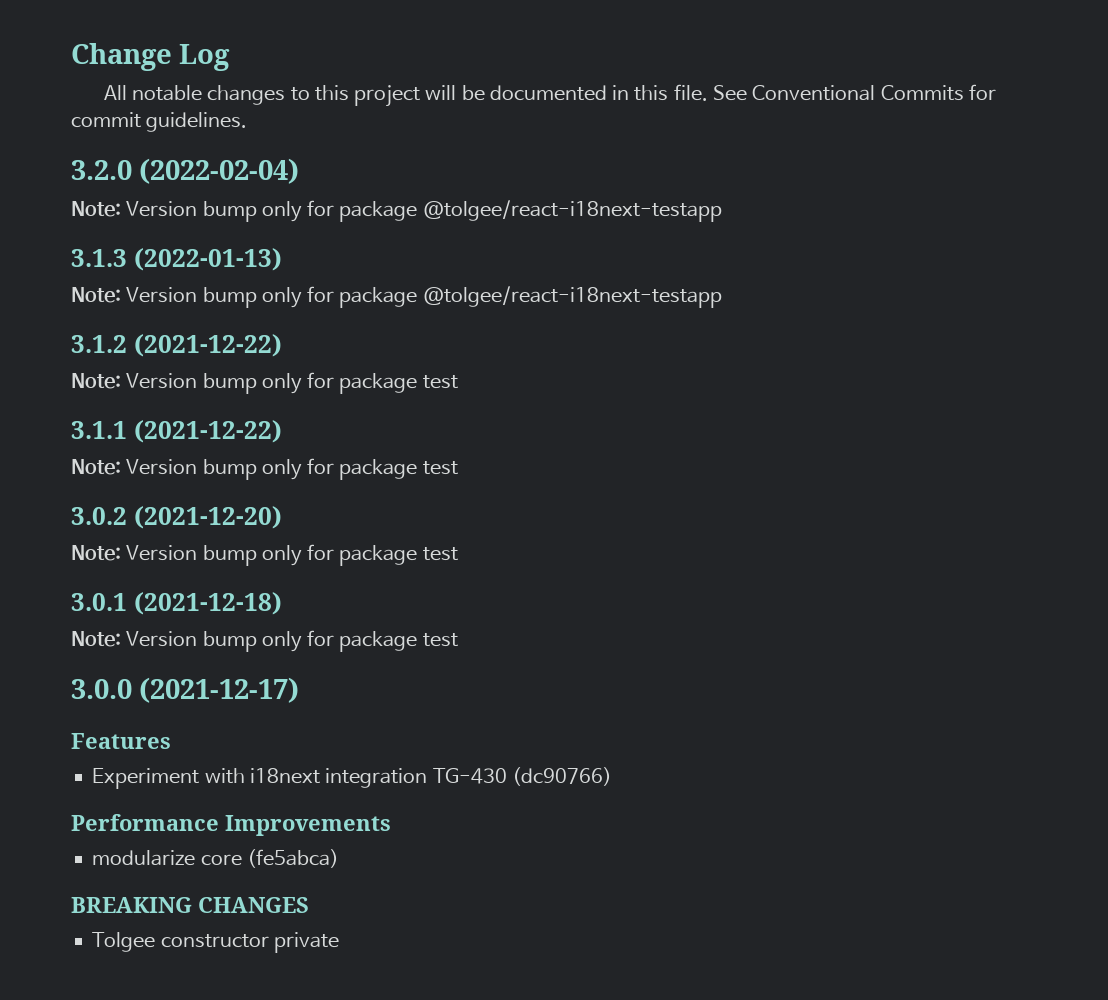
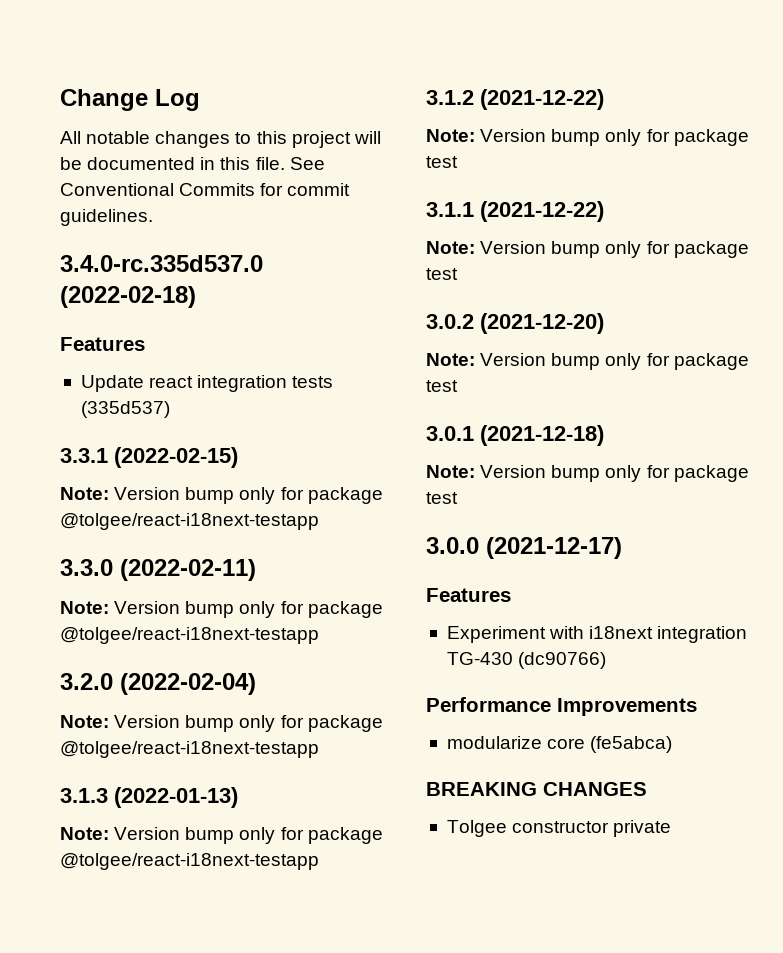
+ 3.4.0-rc.335d537.0 (2022-02-18)
+ Features
+ Update react integration tests (335d537)
+ 3.3.1 (2022-02-15)
+ Note: Version bump only for package @tolgee/react-i18next-testapp
+ 3.3.0 (2022-02-11)
+ Note: Version bump only for package @tolgee/react-i18next-testapp

